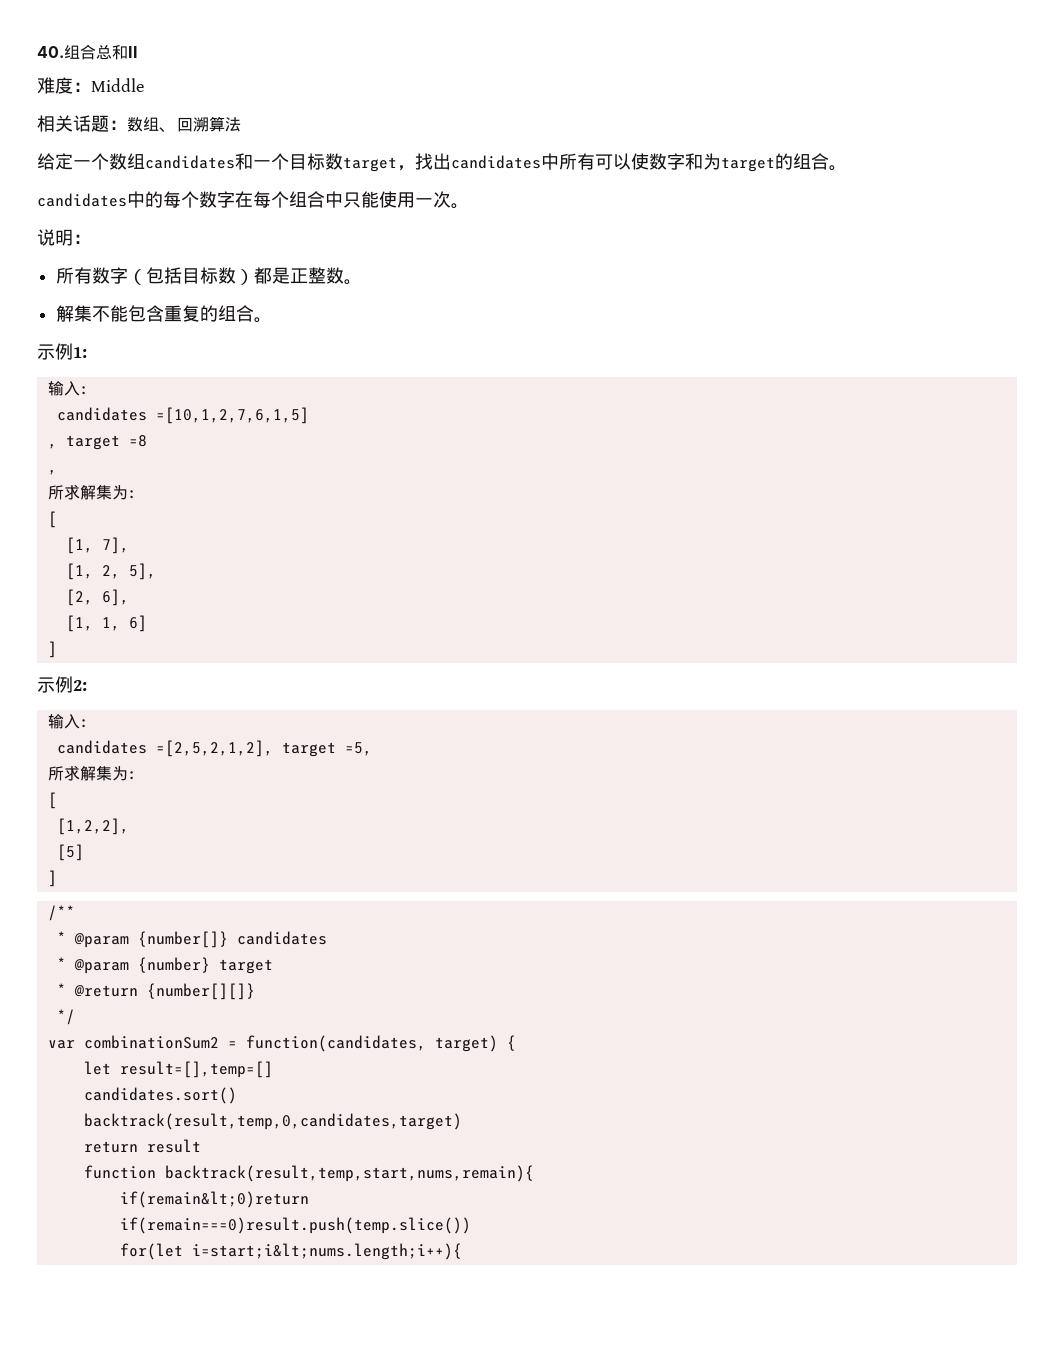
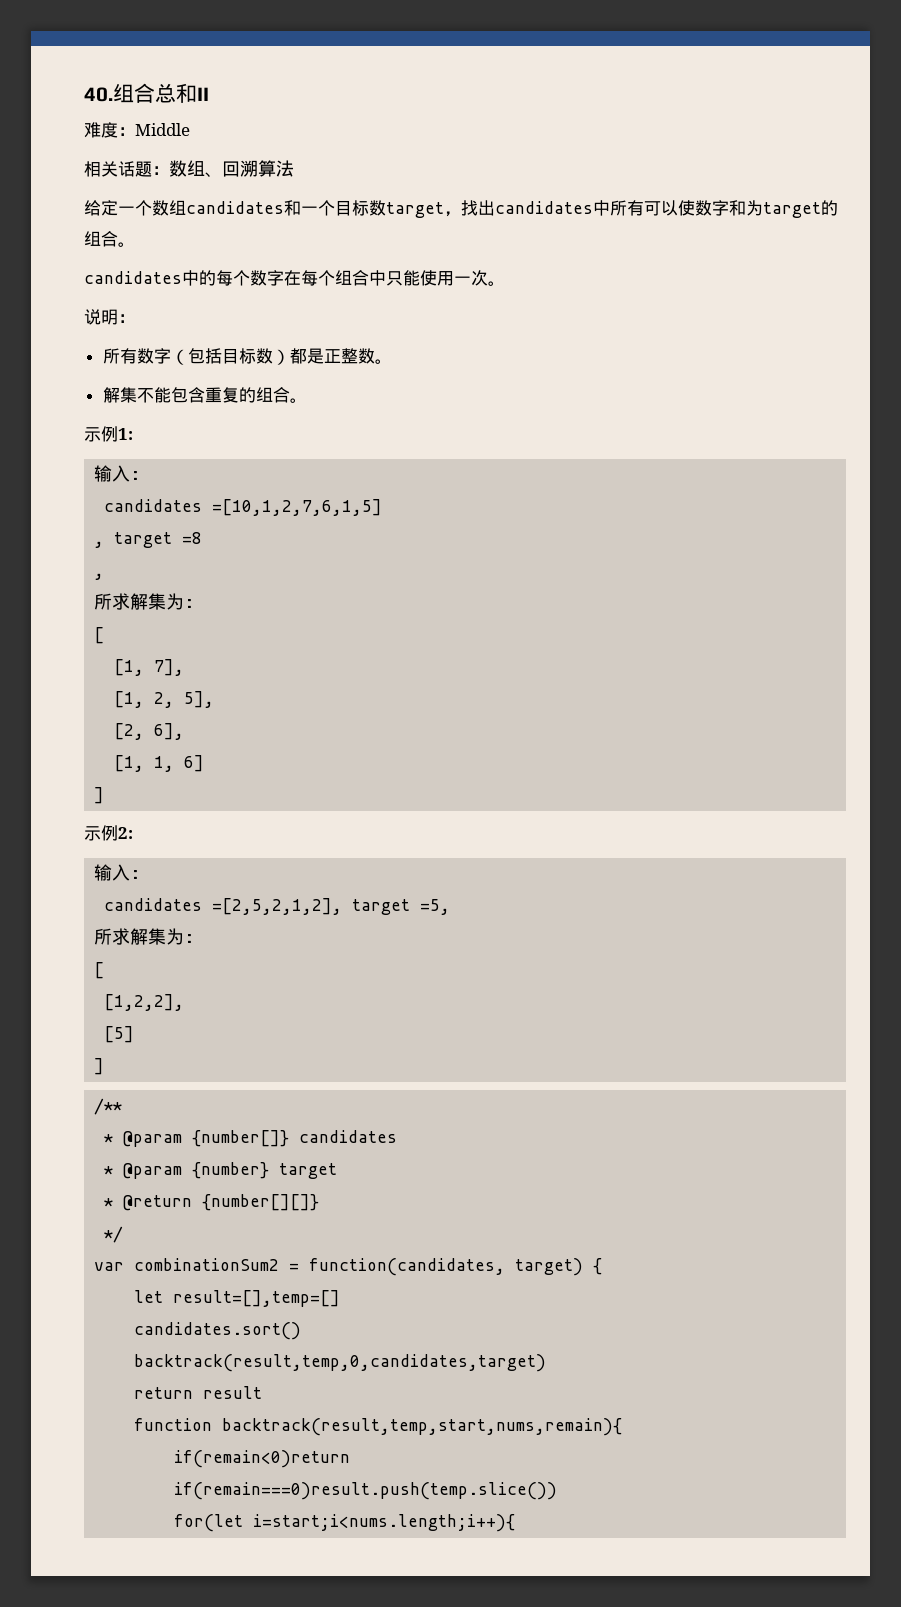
- if(remain&lt;0)return
+ if(remain<0)return
- for(let i=start;i&lt;nums.length;i++){
+ for(let i=start;i<nums.length;i++){

